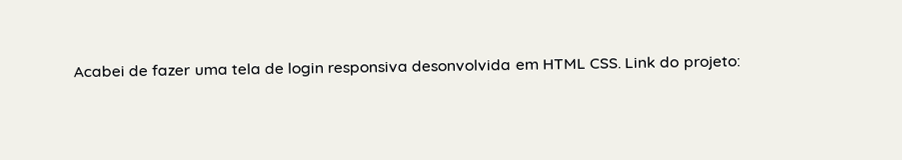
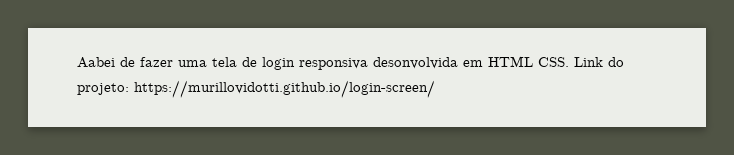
- Acabei de fazer uma tela de login responsiva desonvolvida em HTML CSS. Link do projeto:
+ Aabei de fazer uma tela de login responsiva desonvolvida em HTML CSS. Link do projeto: https://murillovidotti.github.io/login-screen/

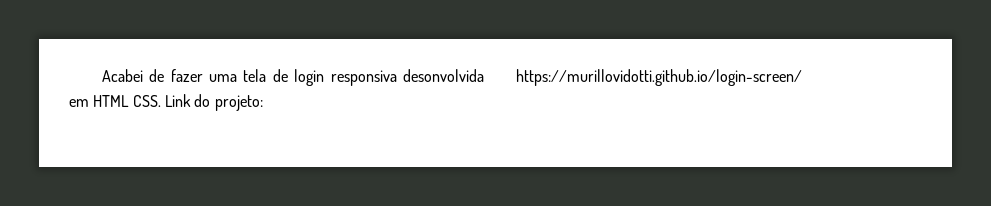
- Aabei de fazer uma tela de login responsiva desonvolvida em HTML CSS. Link do projeto: https://murillovidotti.github.io/login-screen/
+ Acabei de fazer uma tela de login responsiva desonvolvida em HTML CSS. Link do projeto: https://murillovidotti.github.io/login-screen/

